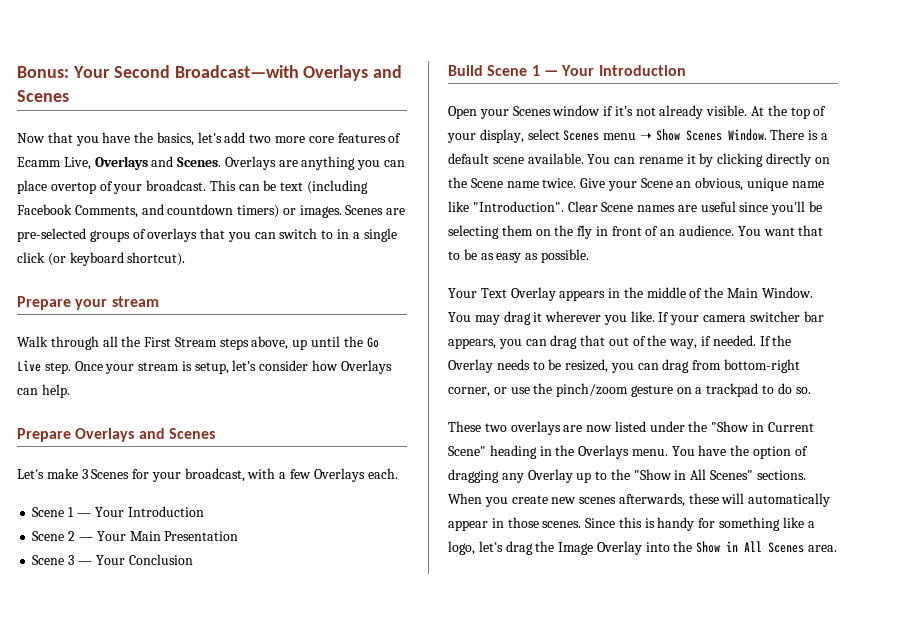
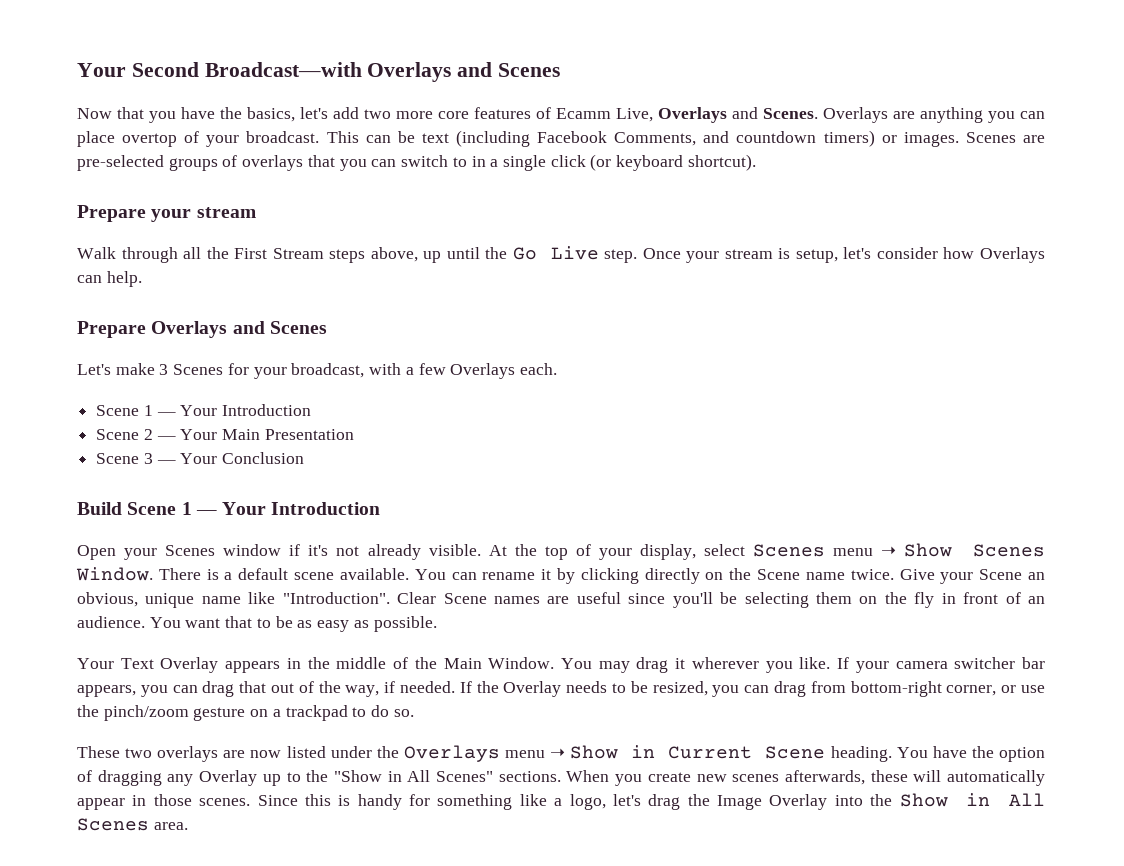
- Bonus: Your Second Broadcast—with Overlays and Scenes
+ Your Second Broadcast—with Overlays and Scenes
- These two overlays are now listed under the "Show in Current Scene" heading in the Overlays menu.
+ These two overlays are now listed under the Overlays menu ➝ Show in Current Scene heading.

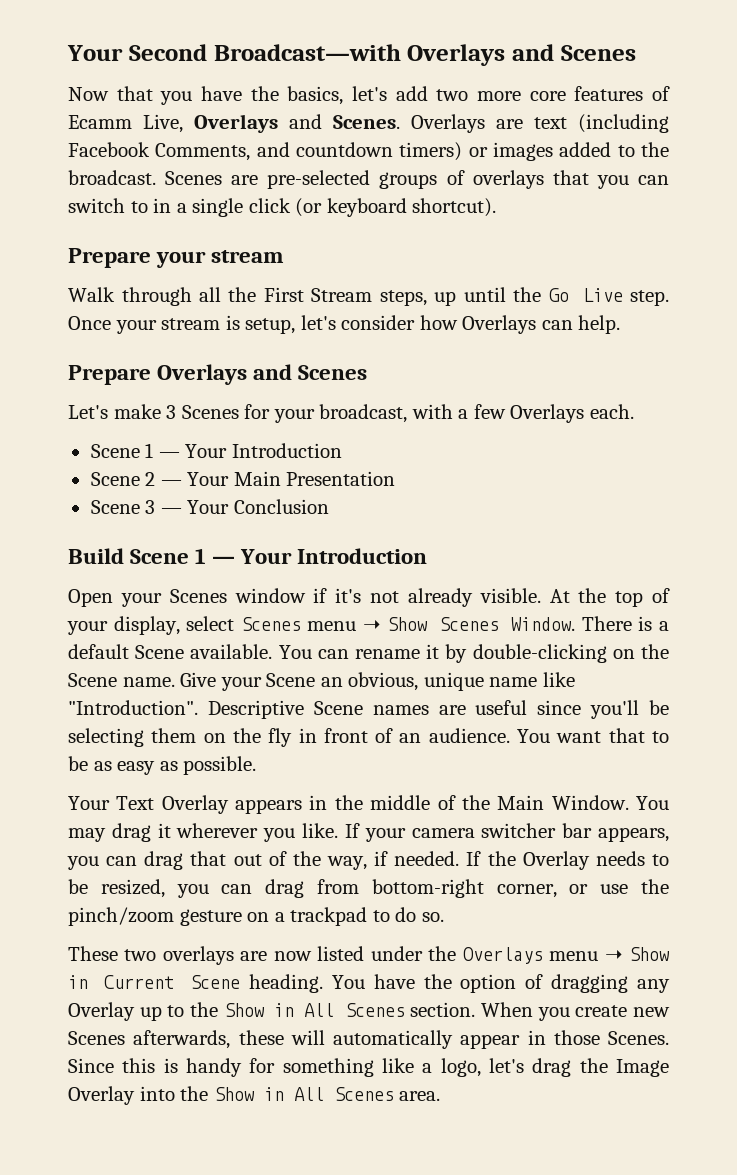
- Overlays are anything you can place overtop of your broadcast. This can be text (including Facebook Comments, and countdown timers) or images.
+ Overlays are text (including Facebook Comments, and countdown timers) or images added to the broadcast.
- Walk through all the First Stream steps above, up until the Go Live step.
+ Walk through all the First Stream steps, up until the Go Live step.
- There is a default scene available.
+ There is a default Scene available.
- You can rename it by clicking directly on the Scene name twice.
+ You can rename it by double-clicking on the Scene name.
- Clear Scene names are useful since you'll be selecting them on the fly in front of an audience.
+ Descriptive Scene names are useful since you'll be selecting them on the fly in front of an audience.
- You have the option of dragging any Overlay up to the "Show in All Scenes" sections.
+ You have the option of dragging any Overlay up to the Show in All Scenes section.
- When you create new scenes afterwards, these will automatically appear in those scenes.
+ When you create new Scenes afterwards, these will automatically appear in those Scenes.

